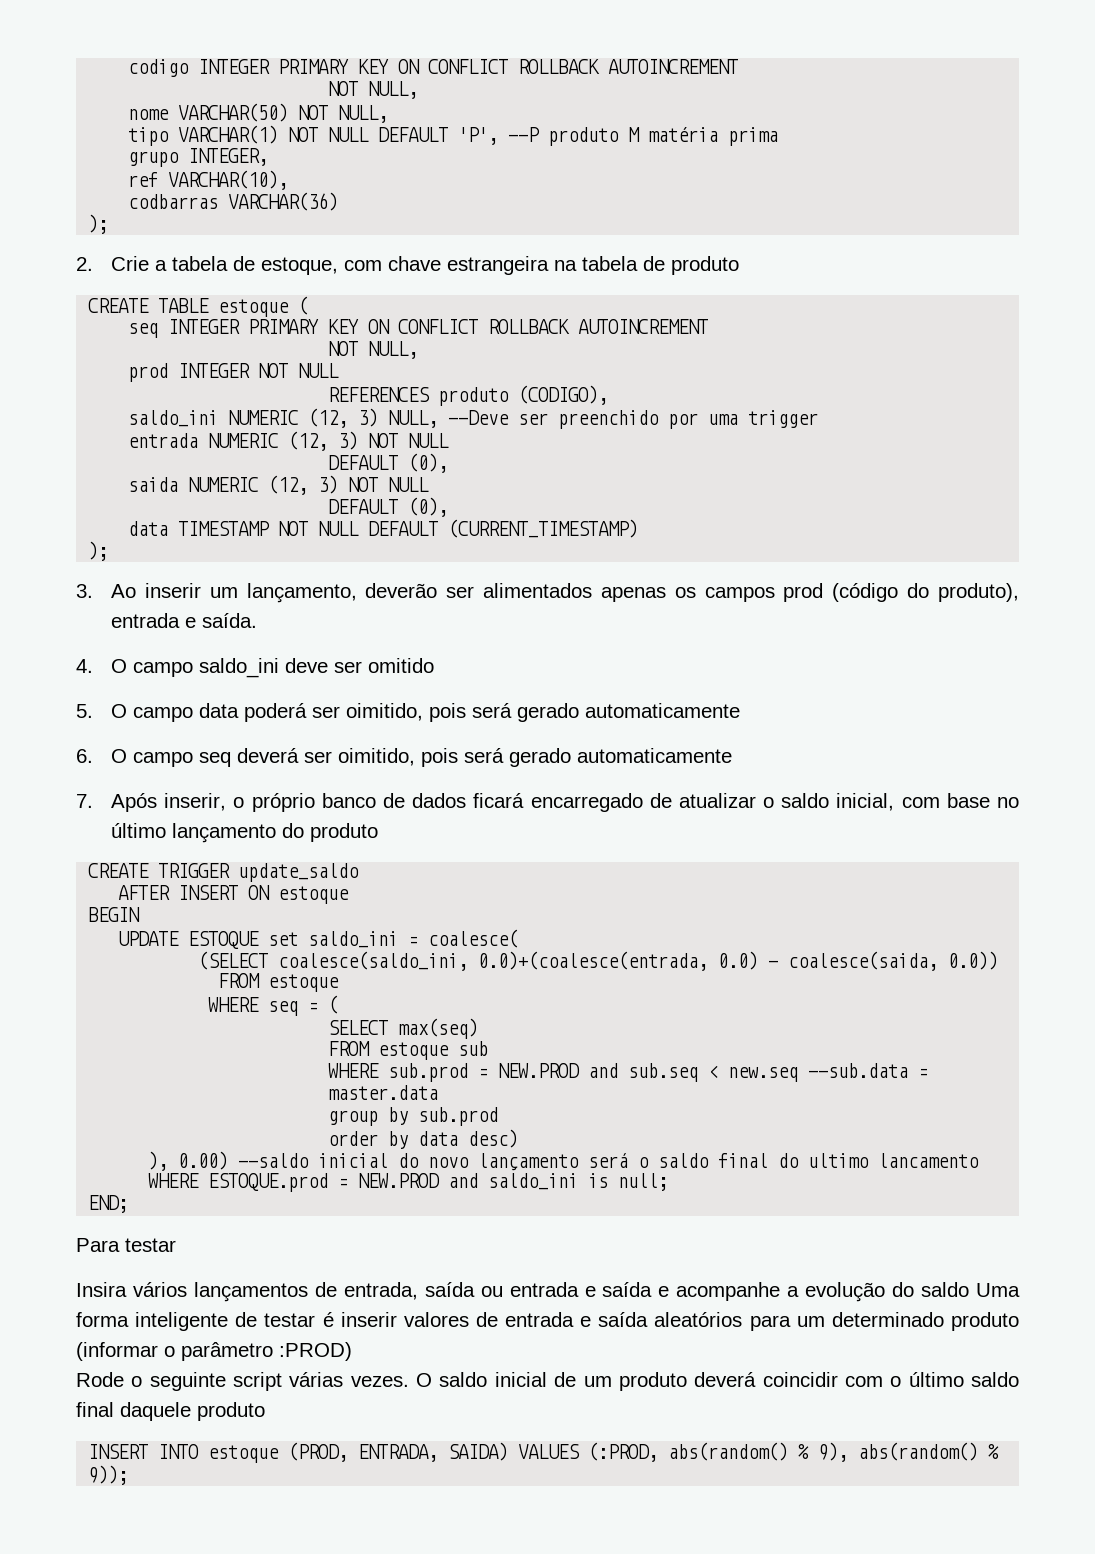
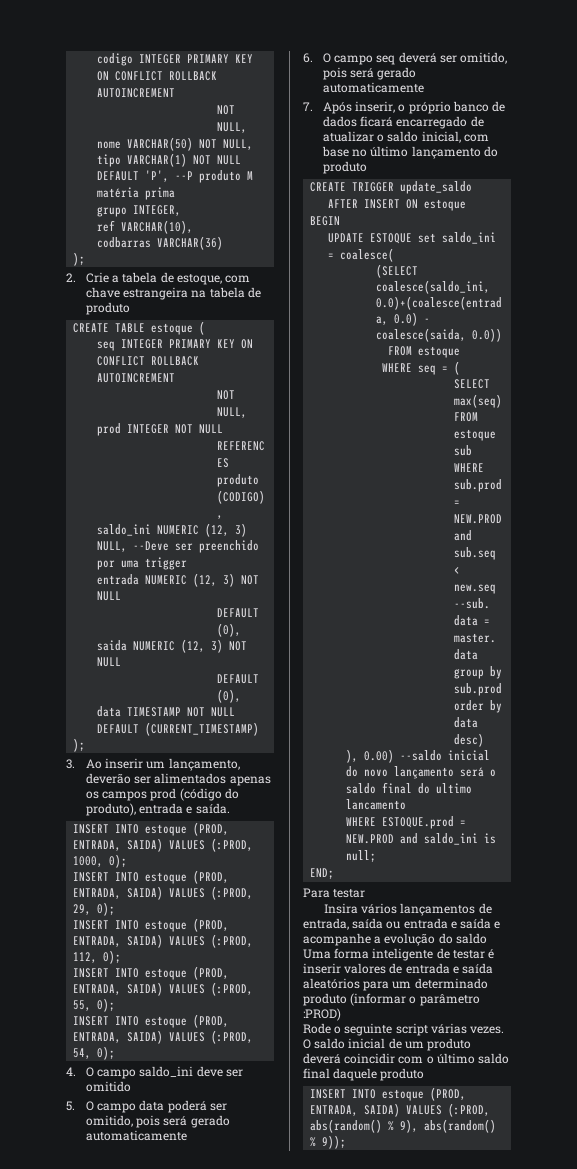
+ INSERT INTO estoque (PROD, ENTRADA, SAIDA) VALUES (:PROD, 1000, 0);
+ INSERT INTO estoque (PROD, ENTRADA, SAIDA) VALUES (:PROD, 29, 0);
+ INSERT INTO estoque (PROD, ENTRADA, SAIDA) VALUES (:PROD, 112, 0);
+ INSERT INTO estoque (PROD, ENTRADA, SAIDA) VALUES (:PROD, 55, 0);
+ INSERT INTO estoque (PROD, ENTRADA, SAIDA) VALUES (:PROD, 54, 0);
- 5. O campo data poderá ser oimitido, pois será gerado automaticamente
+ 5. O campo data poderá ser omitido, pois será gerado automaticamente
- 6. O campo seq deverá ser oimitido, pois será gerado automaticamente
+ 6. O campo seq deverá ser omitido, pois será gerado automaticamente

